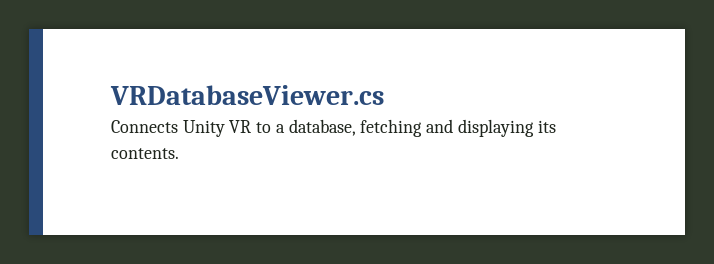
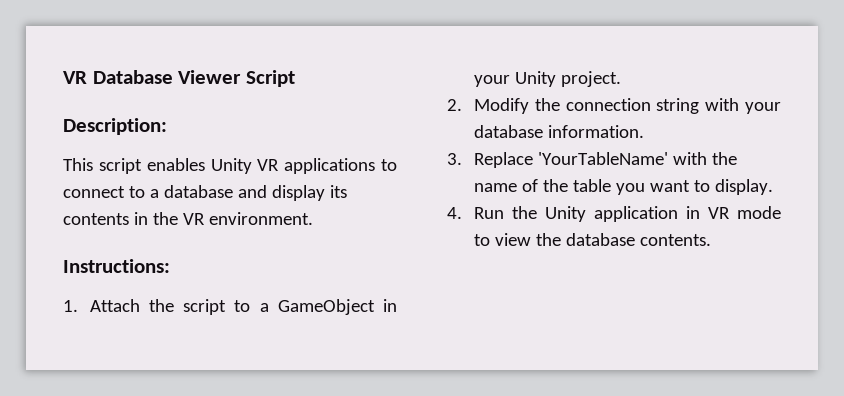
- VRDatabaseViewer.cs
- Connects Unity VR to a database, fetching and displaying its contents.
+ VR Database Viewer Script
+ Description:
+ This script enables Unity VR applications to connect to a database and display its contents in the VR environment.
+ Instructions:
+ 1. Attach the script to a GameObject in your Unity project.
+ 2. Modify the connection string with your database information.
+ 3. Replace 'YourTableName' with the name of the table you want to display.
+ 4. Run the Unity application in VR mode to view the database contents.

